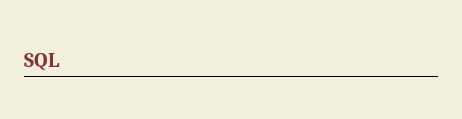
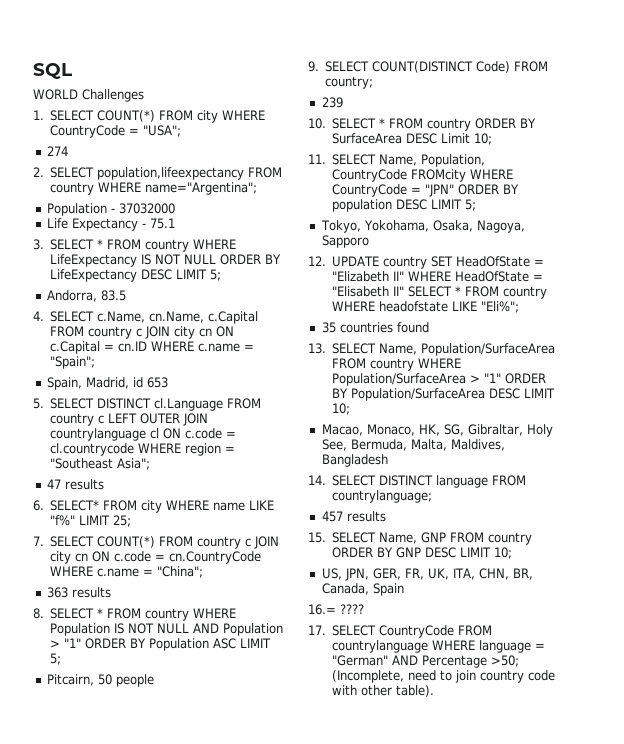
+ WORLD Challenges
+ 1. SELECT COUNT(*) FROM city WHERE CountryCode = "USA";
+ 274
+ 2. SELECT population,lifeexpectancy FROM country WHERE name="Argentina";
+ Population - 37032000
+ Life Expectancy - 75.1
+ 3. SELECT * FROM country WHERE LifeExpectancy IS NOT NULL ORDER BY LifeExpectancy DESC LIMIT 5;
+ Andorra, 83.5
+ 4. SELECT c.Name, cn.Name, c.Capital FROM country c JOIN city cn ON c.Capital = cn.ID WHERE c.name = "Spain";
+ Spain, Madrid, id 653
+ 5. SELECT DISTINCT cl.Language FROM country c LEFT OUTER JOIN countrylanguage cl ON c.code = cl.countrycode WHERE region = "Southeast Asia";
+ 47 results
+ 6. SELECT* FROM city WHERE name LIKE "f%" LIMIT 25;
+ 7. SELECT COUNT(*) FROM country c JOIN city cn ON c.code = cn.CountryCode WHERE c.name = "China";
+ 363 results
+ 8. SELECT * FROM country WHERE Population IS NOT NULL AND Population > "1" ORDER BY Population ASC LIMIT 5;
+ Pitcairn, 50 people
+ 9. SELECT COUNT(DISTINCT Code) FROM country;
+ 239
+ 10. SELECT * FROM country ORDER BY SurfaceArea DESC Limit 10;
+ 11. SELECT Name, Population, CountryCode FROMcity WHERE CountryCode = "JPN" ORDER BY population DESC LIMIT 5;
+ Tokyo, Yokohama, Osaka, Nagoya, Sapporo
+ 12. UPDATE country SET HeadOfState = "Elizabeth II" WHERE HeadOfState = "Elisabeth II" SELECT * FROM country WHERE headofstate LIKE "Eli%";
+ 35 countries found
+ 13. SELECT Name, Population/SurfaceArea FROM country WHERE Population/SurfaceArea > "1" ORDER BY Population/SurfaceArea DESC LIMIT 10;
+ Macao, Monaco, HK, SG, Gibraltar, Holy See, Bermuda, Malta, Maldives, Bangladesh
+ 14. SELECT DISTINCT language FROM countrylanguage;
+ 457 results
+ 15. SELECT Name, GNP FROM country ORDER BY GNP DESC LIMIT 10;
+ US, JPN, GER, FR, UK, ITA, CHN, BR, Canada, Spain
+ 16.= ????
+ 17. SELECT CountryCode FROM countrylanguage WHERE language = "German" AND Percentage >50; (Incomplete, need to join country code with other table).

